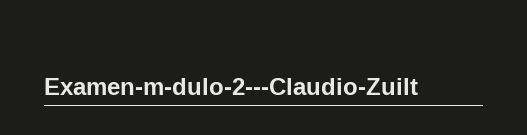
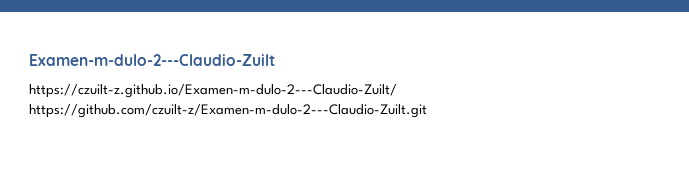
+ https://czuilt-z.github.io/Examen-m-dulo-2---Claudio-Zuilt/ https://github.com/czuilt-z/Examen-m-dulo-2---Claudio-Zuilt.git

